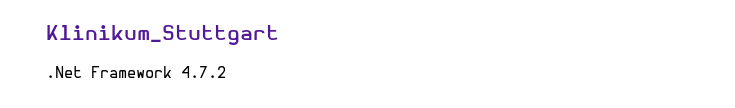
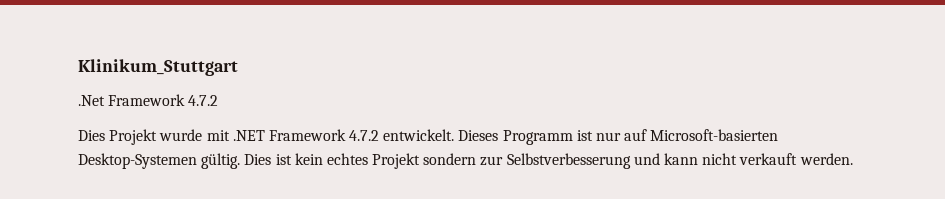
+ Dies Projekt wurde mit .NET Framework 4.7.2 entwickelt. Dieses Programm ist nur auf Microsoft-basierten Desktop-Systemen gültig. Dies ist kein echtes Projekt sondern zur Selbstverbesserung und kann nicht verkauft werden.

